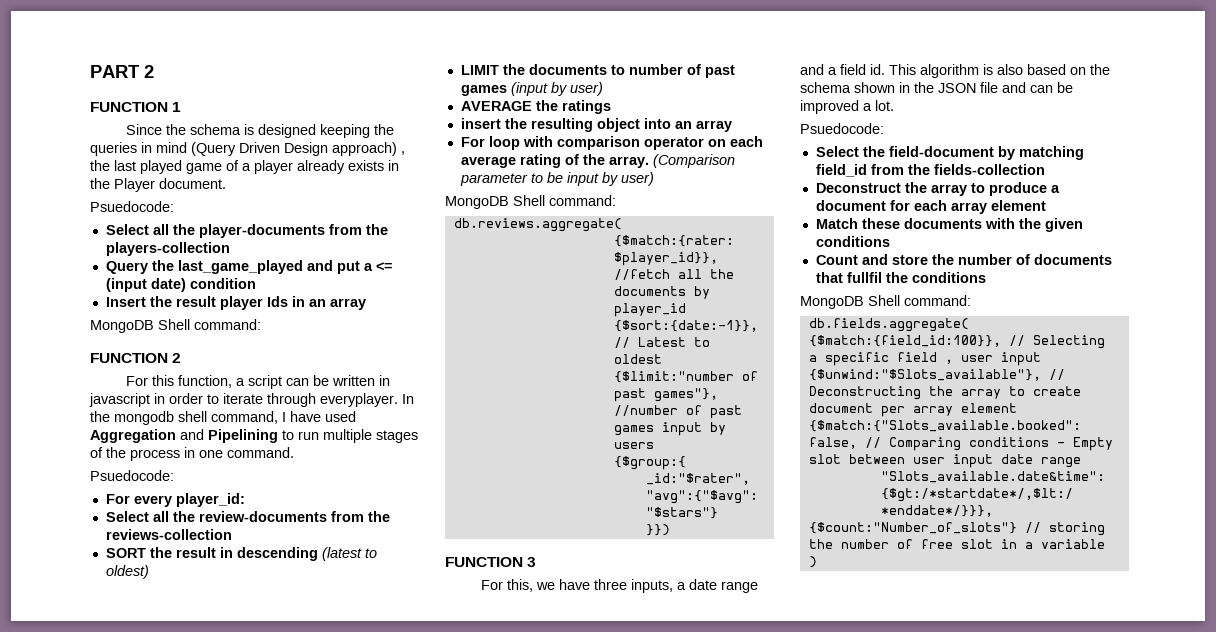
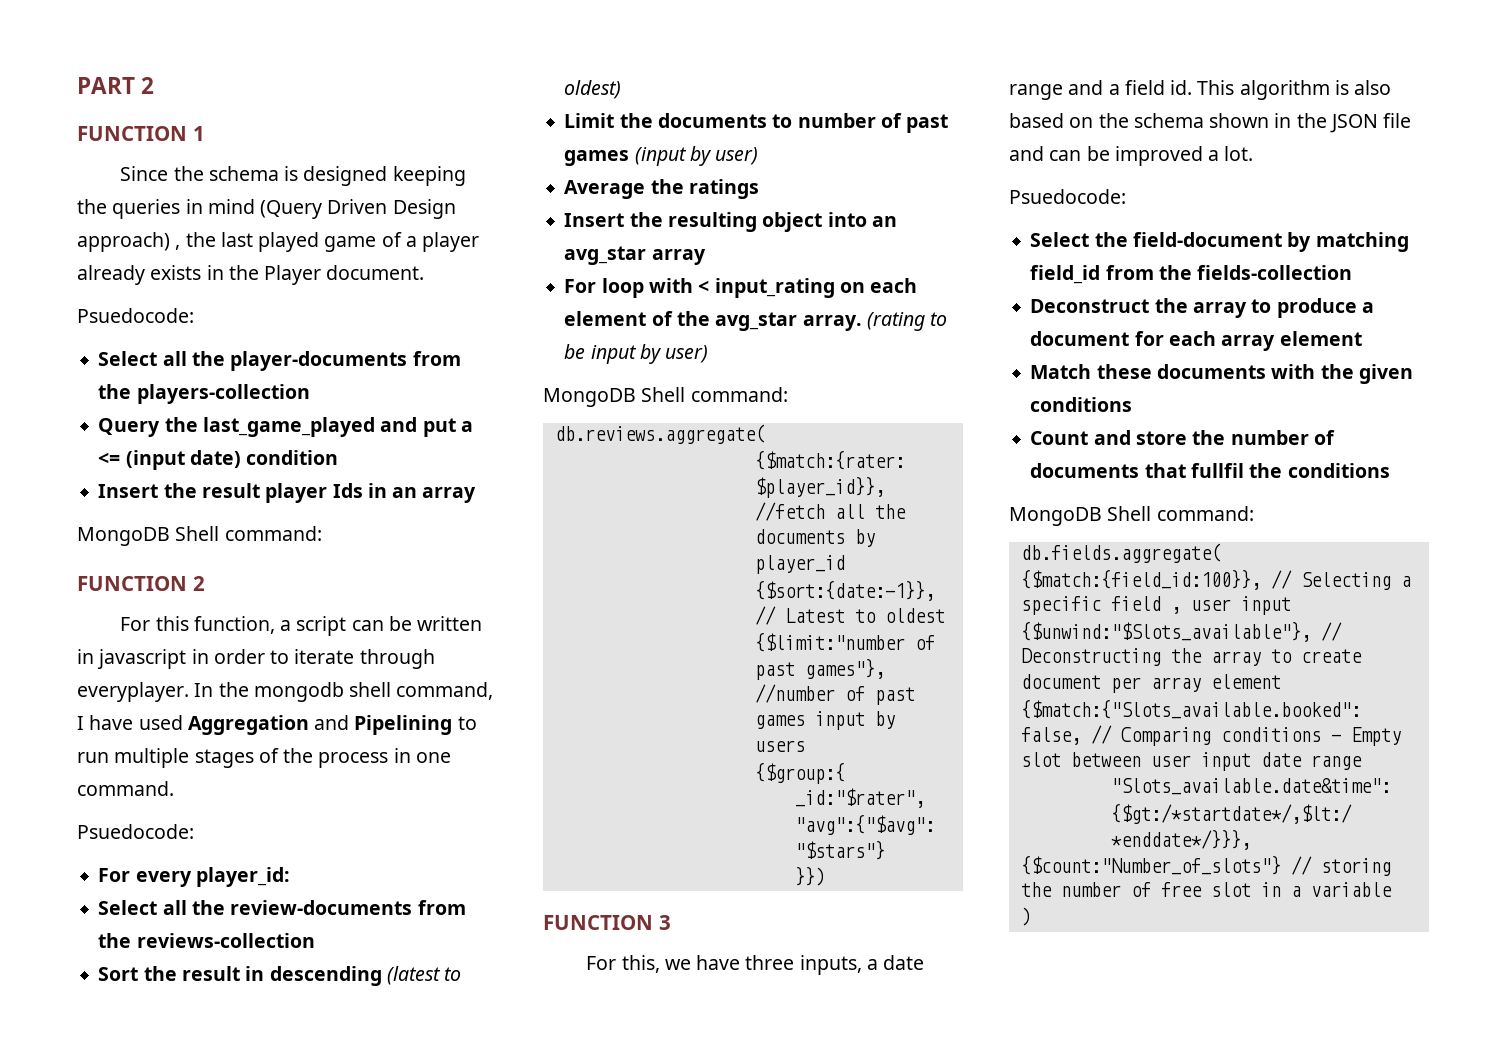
- SORT the result in descending (latest to oldest)
+ Sort the result in descending (latest to oldest)
- LIMIT the documents to number of past games (input by user)
+ Limit the documents to number of past games (input by user)
- AVERAGE the ratings
+ Average the ratings
- insert the resulting object into an array
+ Insert the resulting object into an avg_star array
- For loop with comparison operator on each average rating of the array. (Comparison parameter to be input by user)
+ For loop with < input_rating on each element of the avg_star array. (rating to be input by user)

